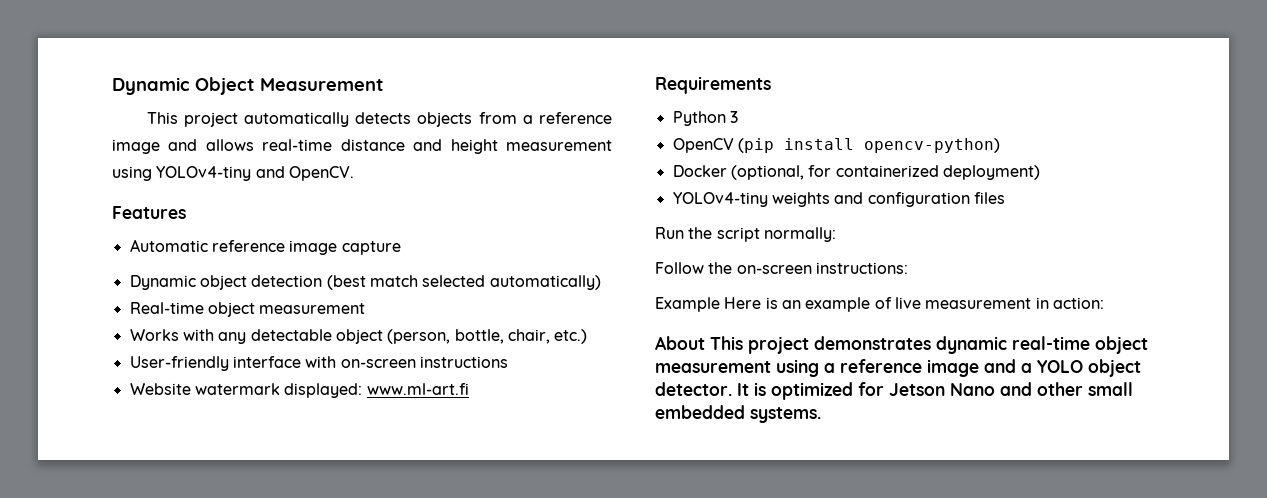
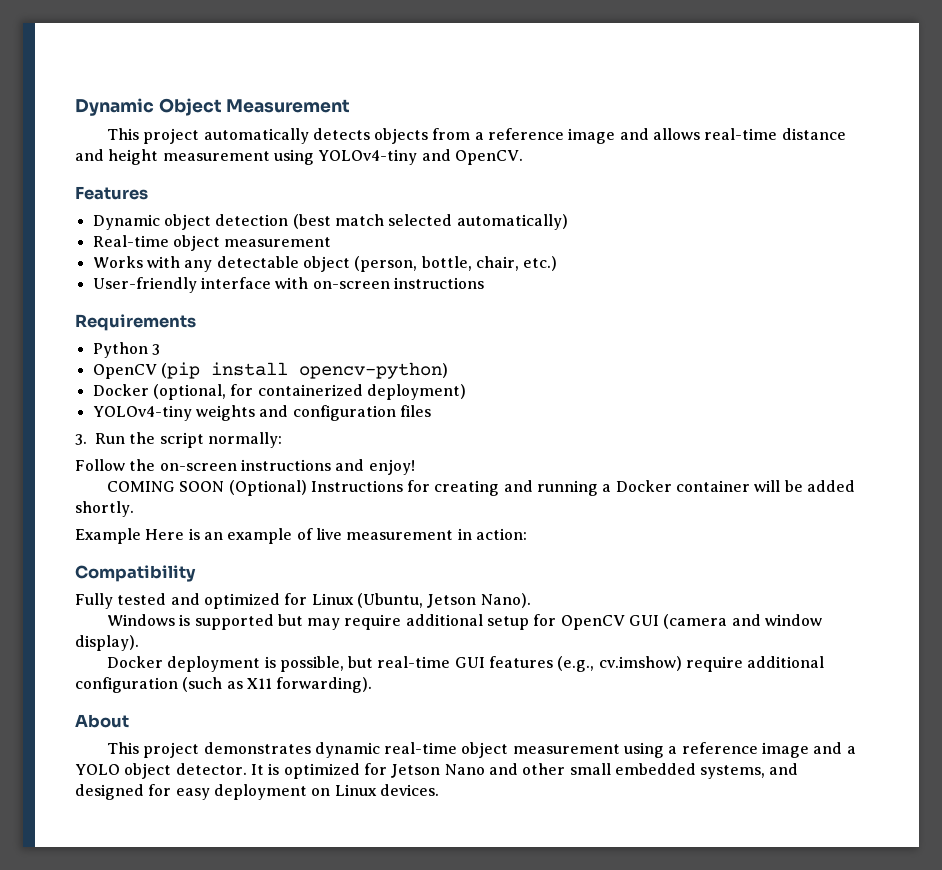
- Automatic reference image capture
- Website watermark displayed: www.ml-art.fi
- Run the script normally:
+ 3. Run the script normally:
- Follow the on-screen instructions:
+ Follow the on-screen instructions and enjoy!
+ COMING SOON (Optional) Instructions for creating and running a Docker container will be added shortly.
+ Compatibility
+ Fully tested and optimized for Linux (Ubuntu, Jetson Nano).
+ Windows is supported but may require additional setup for OpenCV GUI (camera and window display).
+ Docker deployment is possible, but real-time GUI features (e.g., cv.imshow) require additional configuration (such as X11 forwarding).
- About This project demonstrates dynamic real-time object measurement using a reference image and a YOLO object detector.
+ About
+ This project demonstrates dynamic real-time object measurement using a reference image and a YOLO object detector.
- It is optimized for Jetson Nano and other small embedded systems.
+ It is optimized for Jetson Nano and other small embedded systems, and designed for easy deployment on Linux devices.

